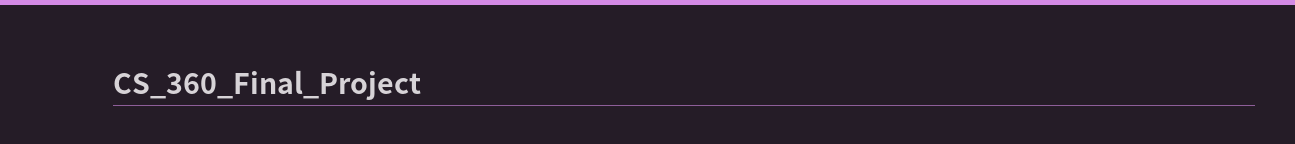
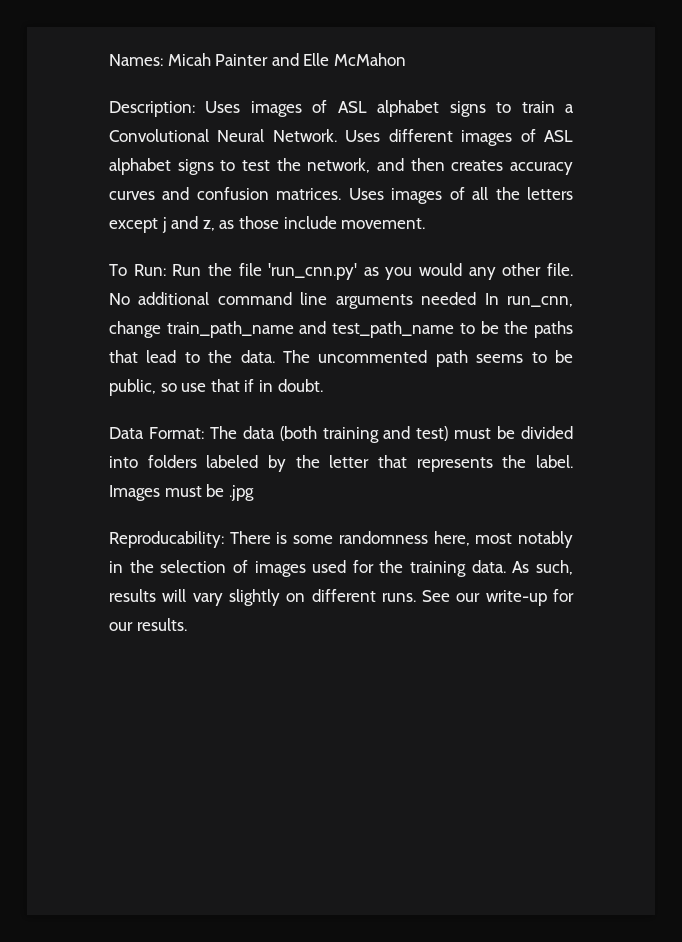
- CS_360_Final_Project
+ Names: Micah Painter and Elle McMahon
+ Description: Uses images of ASL alphabet signs to train a Convolutional Neural Network. Uses different images of ASL alphabet signs to test the network, and then creates accuracy curves and confusion matrices. Uses images of all the letters except j and z, as those include movement.
+ To Run: Run the file 'run_cnn.py' as you would any other file. No additional command line arguments needed In run_cnn, change train_path_name and test_path_name to be the paths that lead to the data. The uncommented path seems to be public, so use that if in doubt.
+ Data Format: The data (both training and test) must be divided into folders labeled by the letter that represents the label. Images must be .jpg
+ Reproducability: There is some randomness here, most notably in the selection of images used for the training data. As such, results will vary slightly on different runs. See our write-up for our results.

